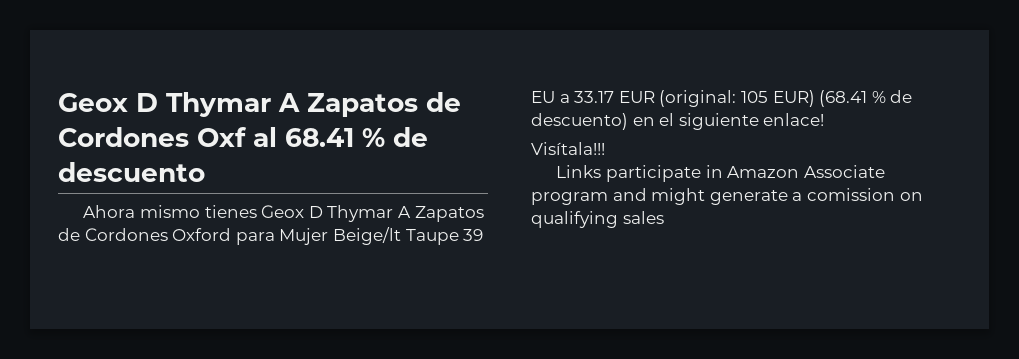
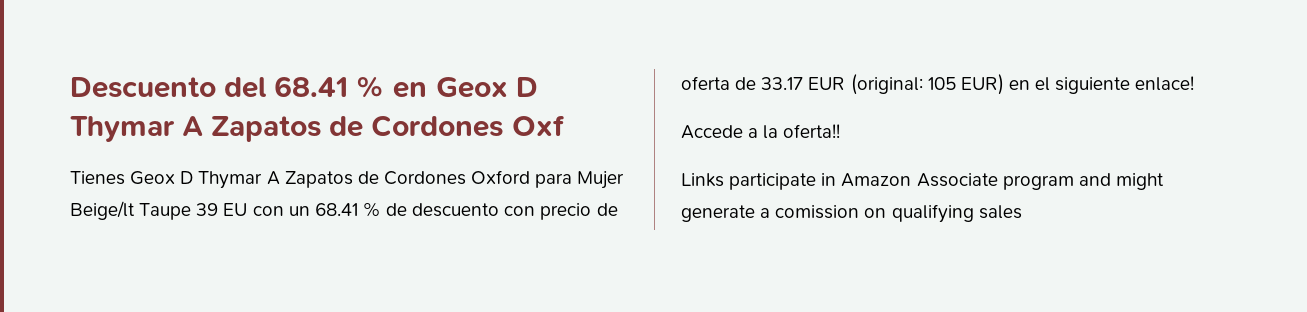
- Geox D Thymar A Zapatos de Cordones Oxf al 68.41 % de descuento
- Ahora mismo tienes Geox D Thymar A Zapatos de Cordones Oxford para Mujer Beige/lt Taupe 39 EU a 33.17 EUR (original: 105 EUR) (68.41 % de descuento) en el siguiente enlace!
+ Descuento del 68.41 % en Geox D Thymar A Zapatos de Cordones Oxf
+ Tienes Geox D Thymar A Zapatos de Cordones Oxford para Mujer Beige/lt Taupe 39 EU con un 68.41 % de descuento con precio de oferta de 33.17 EUR (original: 105 EUR) en el siguiente enlace!
- Visítala!!!
+ Accede a la oferta!!

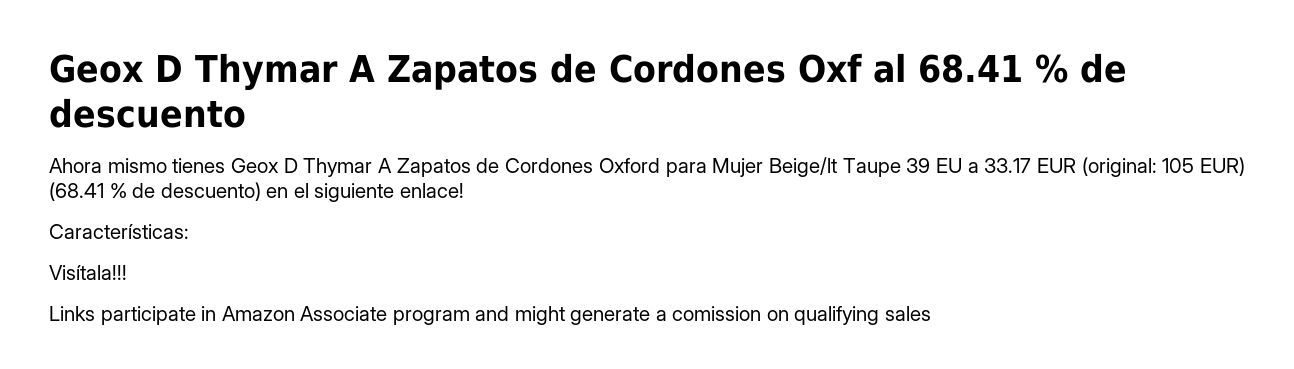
- Descuento del 68.41 % en Geox D Thymar A Zapatos de Cordones Oxf
- Tienes Geox D Thymar A Zapatos de Cordones Oxford para Mujer Beige/lt Taupe 39 EU con un 68.41 % de descuento con precio de oferta de 33.17 EUR (original: 105 EUR) en el siguiente enlace!
+ Geox D Thymar A Zapatos de Cordones Oxf al 68.41 % de descuento
+ Ahora mismo tienes Geox D Thymar A Zapatos de Cordones Oxford para Mujer Beige/lt Taupe 39 EU a 33.17 EUR (original: 105 EUR) (68.41 % de descuento) en el siguiente enlace!
- Accede a la oferta!!
+ Características:
+ Visítala!!!

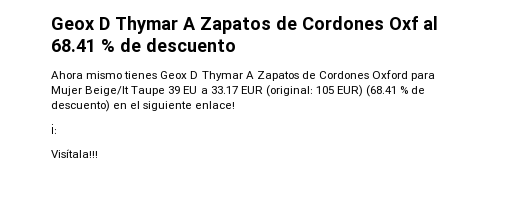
- Características:
+ ℹ:
- Links participate in Amazon Associate program and might generate a comission on qualifying sales

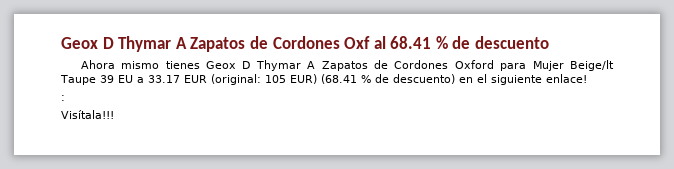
- ℹ:
+ :

